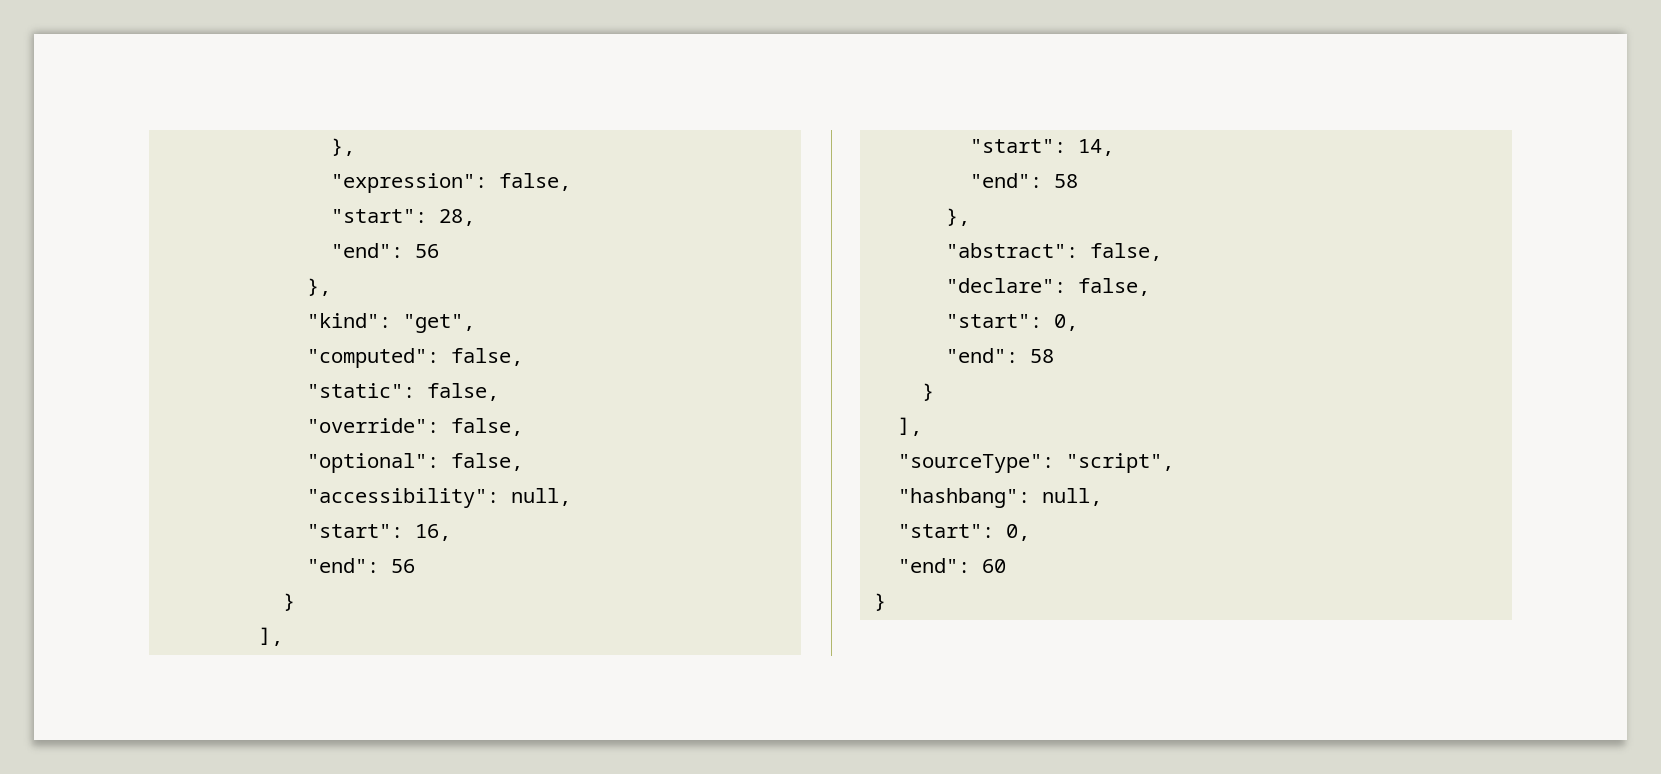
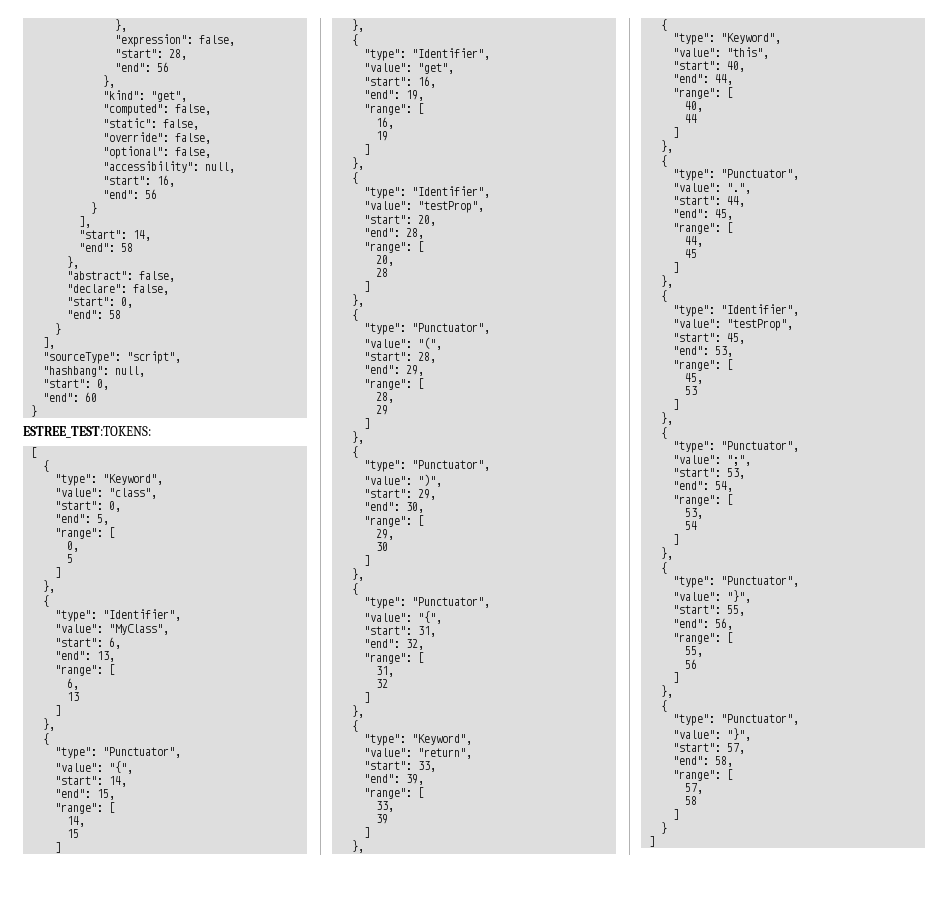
+ ESTREE_TEST:TOKENS:
+ [
+ {
+ "type": "Keyword",
+ "value": "class",
+ "start": 0,
+ "end": 5,
+ "range": [
+ 0,
+ 5
+ ]
+ },
+ {
+ "type": "Identifier",
+ "value": "MyClass",
+ "start": 6,
+ "end": 13,
+ "range": [
+ 6,
+ 13
+ ]
+ },
+ {
+ "type": "Punctuator",
+ "value": "{",
+ "start": 14,
+ "end": 15,
+ "range": [
+ 14,
+ 15
+ ]
+ },
+ {
+ "type": "Identifier",
+ "value": "get",
+ "start": 16,
+ "end": 19,
+ "range": [
+ 16,
+ 19
+ ]
+ },
+ {
+ "type": "Identifier",
+ "value": "testProp",
+ "start": 20,
+ "end": 28,
+ "range": [
+ 20,
+ 28
+ ]
+ },
+ {
+ "type": "Punctuator",
+ "value": "(",
+ "start": 28,
+ "end": 29,
+ "range": [
+ 28,
+ 29
+ ]
+ },
+ {
+ "type": "Punctuator",
+ "value": ")",
+ "start": 29,
+ "end": 30,
+ "range": [
+ 29,
+ 30
+ ]
+ },
+ {
+ "type": "Punctuator",
+ "value": "{",
+ "start": 31,
+ "end": 32,
+ "range": [
+ 31,
+ 32
+ ]
+ },
+ {
+ "type": "Keyword",
+ "value": "return",
+ "start": 33,
+ "end": 39,
+ "range": [
+ 33,
+ 39
+ ]
+ },
+ {
+ "type": "Keyword",
+ "value": "this",
+ "start": 40,
+ "end": 44,
+ "range": [
+ 40,
+ 44
+ ]
+ },
+ {
+ "type": "Punctuator",
+ "value": ".",
+ "start": 44,
+ "end": 45,
+ "range": [
+ 44,
+ 45
+ ]
+ },
+ {
+ "type": "Identifier",
+ "value": "testProp",
+ "start": 45,
+ "end": 53,
+ "range": [
+ 45,
+ 53
+ ]
+ },
+ {
+ "type": "Punctuator",
+ "value": ";",
+ "start": 53,
+ "end": 54,
+ "range": [
+ 53,
+ 54
+ ]
+ },
+ {
+ "type": "Punctuator",
+ "value": "}",
+ "start": 55,
+ "end": 56,
+ "range": [
+ 55,
+ 56
+ ]
+ },
+ {
+ "type": "Punctuator",
+ "value": "}",
+ "start": 57,
+ "end": 58,
+ "range": [
+ 57,
+ 58
+ ]
+ }
+ ]

